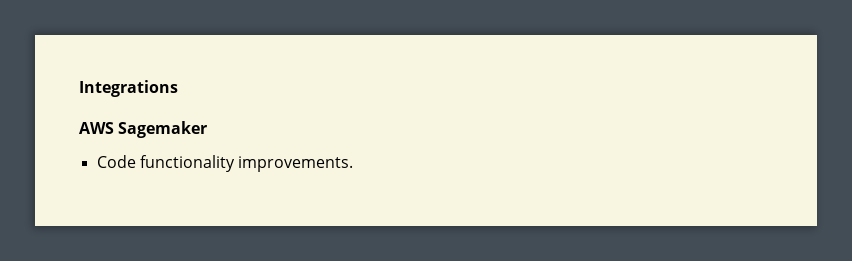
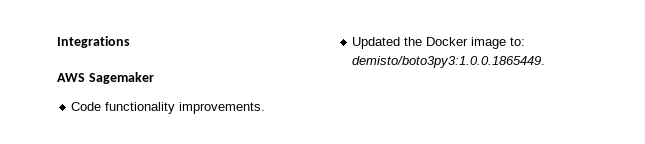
+ Updated the Docker image to: demisto/boto3py3:1.0.0.1865449.

